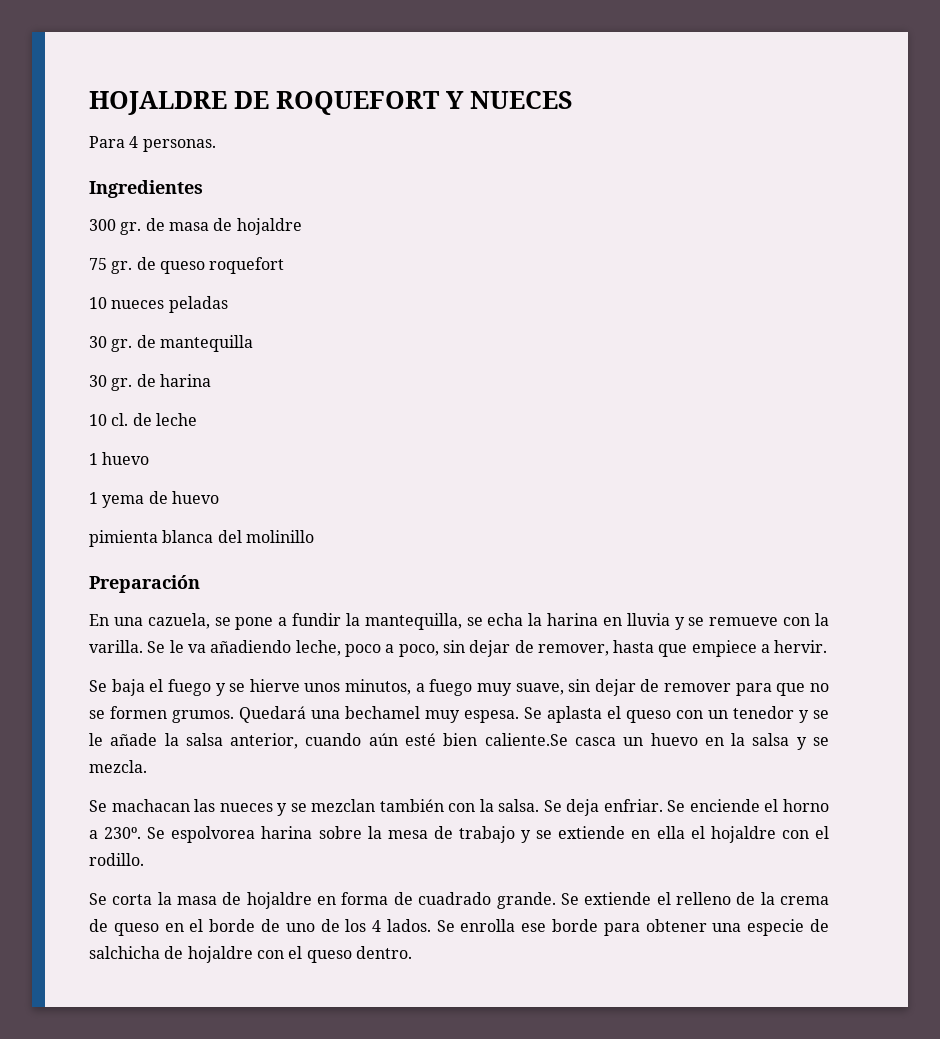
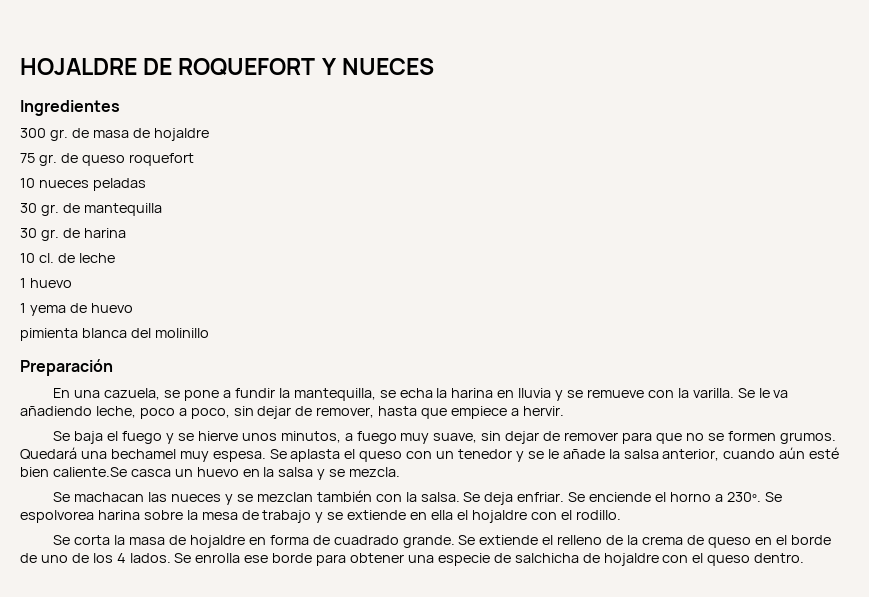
- Para 4 personas.

